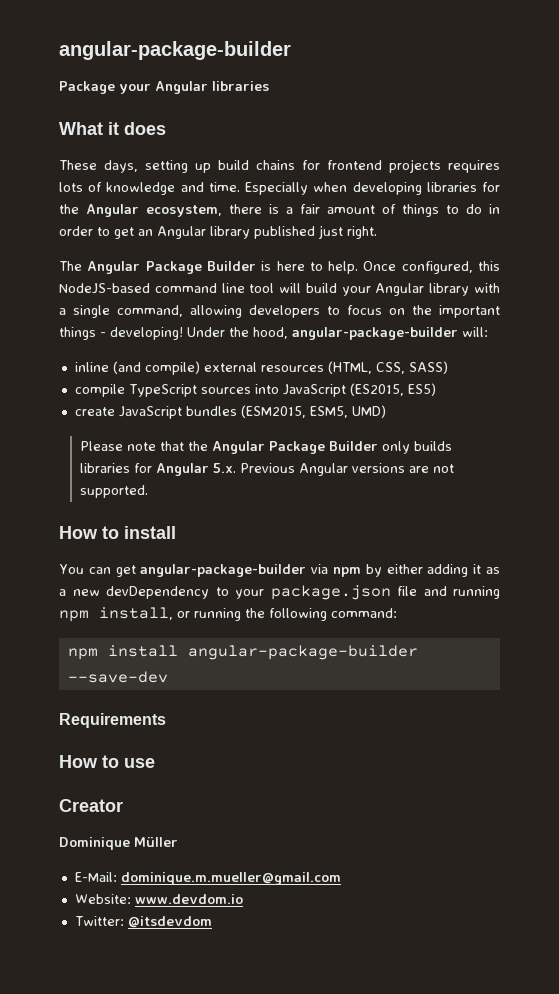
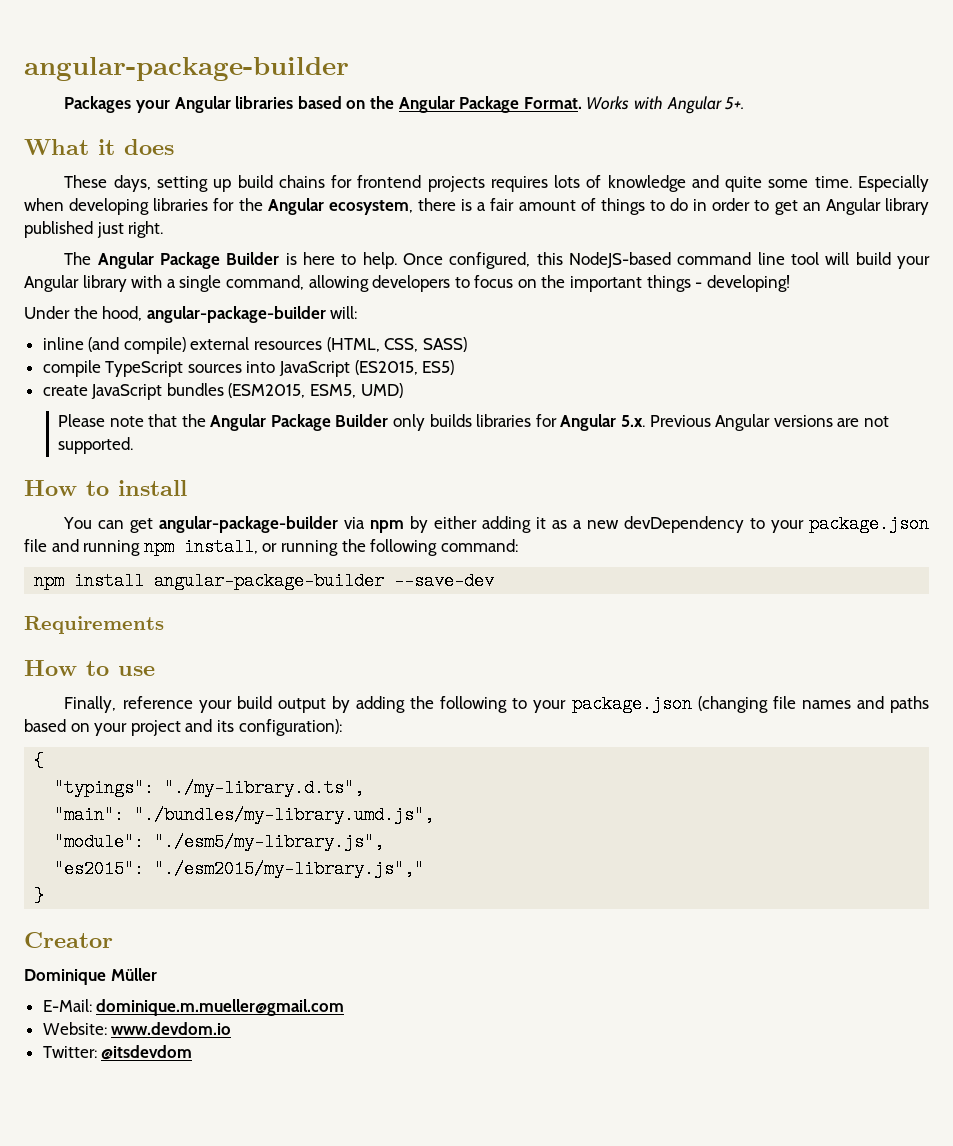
- Package your Angular libraries
+ Packages your Angular libraries based on the Angular Package Format. Works with Angular 5+.
- These days, setting up build chains for frontend projects requires lots of knowledge and time.
+ These days, setting up build chains for frontend projects requires lots of knowledge and quite some time.
- Once configured, this NodeJS-based command line tool will build your Angular library with a single command, allowing developers to focus on the important things - developing! Under the hood, angular-package-builder will:
+ Once configured, this NodeJS-based command line tool will build your Angular library with a single command, allowing developers to focus on the important things - developing!
+ Under the hood, angular-package-builder will:
+ Finally, reference your build output by adding the following to your package.json (changing file names and paths based on your project and its configuration):
+ {
+ "typings": "./my-library.d.ts",
+ "main": "./bundles/my-library.umd.js",
+ "module": "./esm5/my-library.js",
+ "es2015": "./esm2015/my-library.js","
+ }

